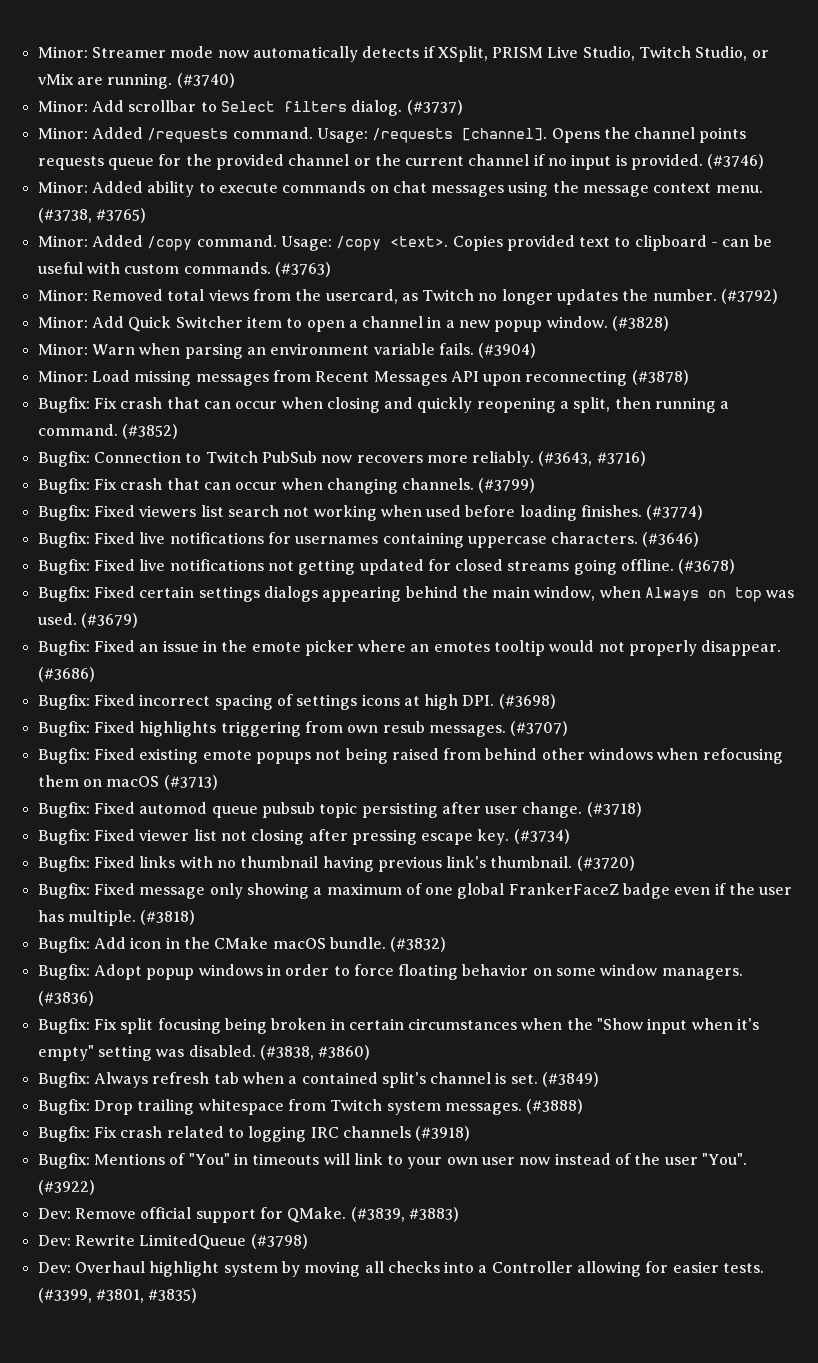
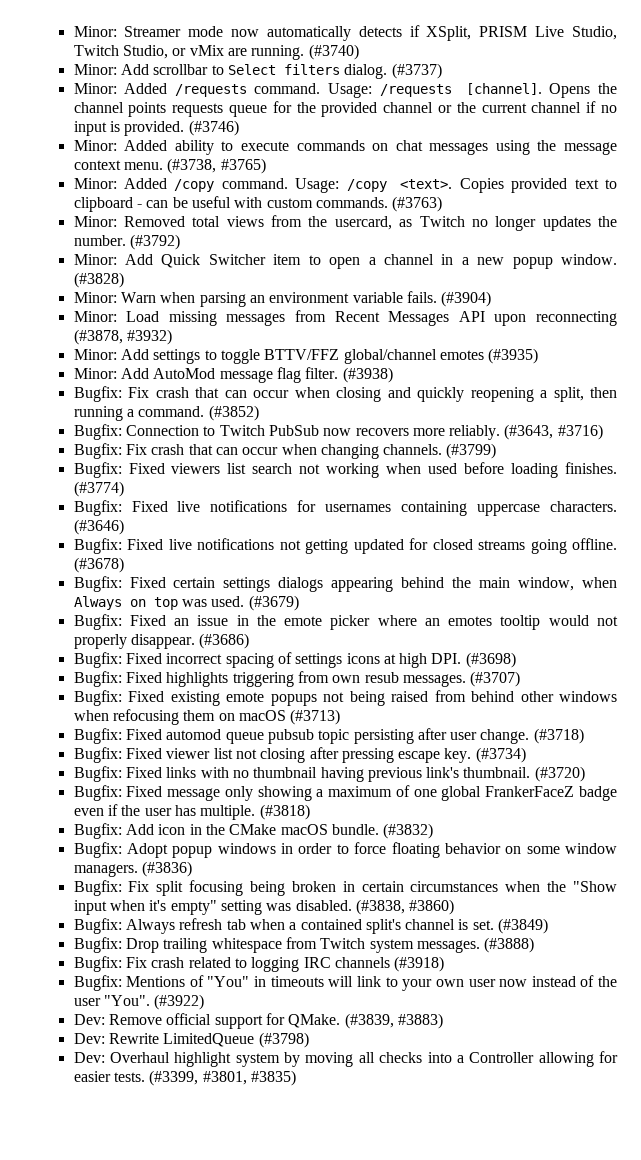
- Minor: Load missing messages from Recent Messages API upon reconnecting (#3878)
+ Minor: Load missing messages from Recent Messages API upon reconnecting (#3878, #3932)
+ Minor: Add settings to toggle BTTV/FFZ global/channel emotes (#3935)
+ Minor: Add AutoMod message flag filter. (#3938)

